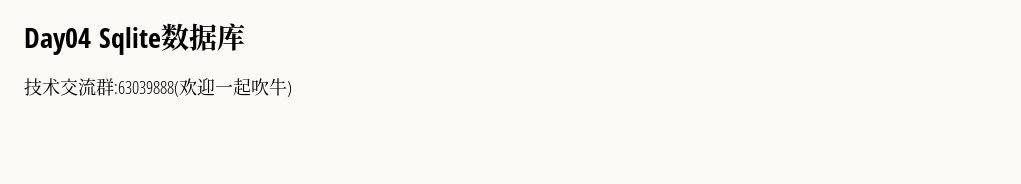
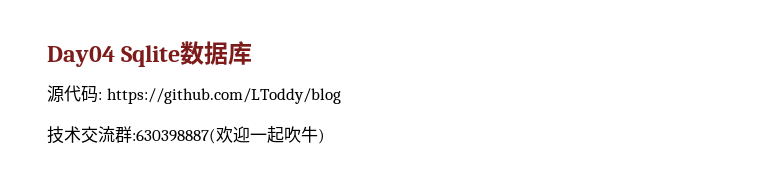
+ 源代码: https://github.com/LToddy/blog
- 技术交流群:63039888(欢迎一起吹牛)
+ 技术交流群:630398887(欢迎一起吹牛)

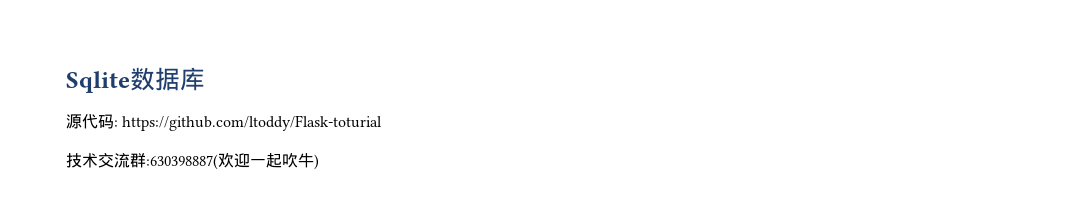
- Day04 Sqlite数据库
+ Sqlite数据库
- 源代码: https://github.com/LToddy/blog
+ 源代码: https://github.com/ltoddy/Flask-toturial

